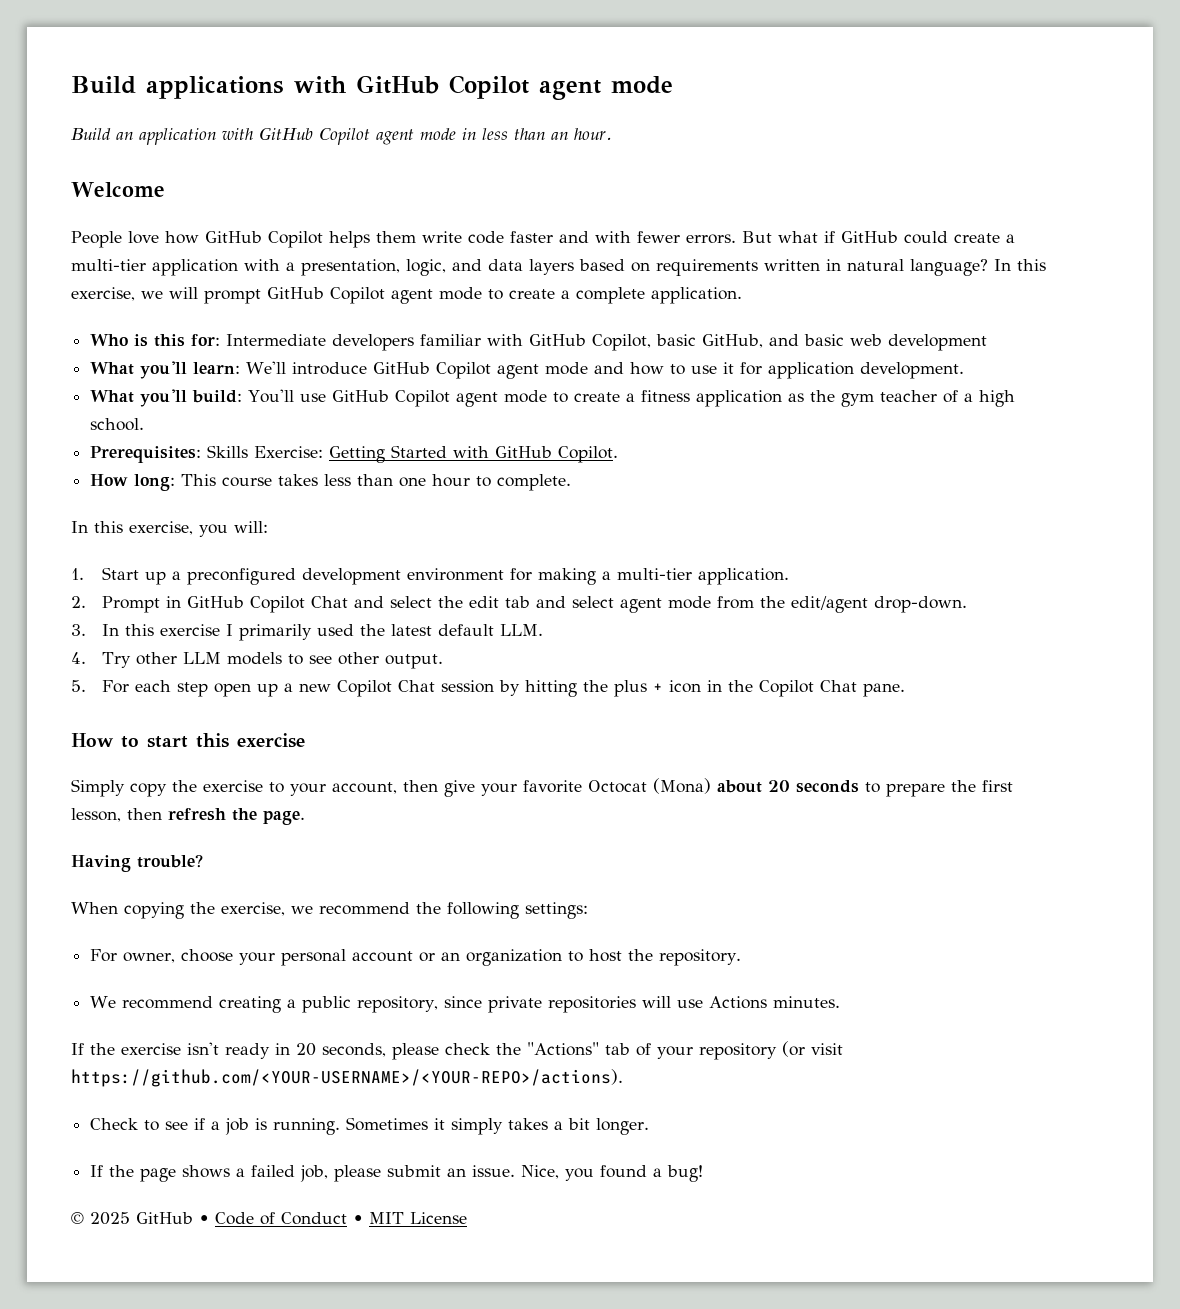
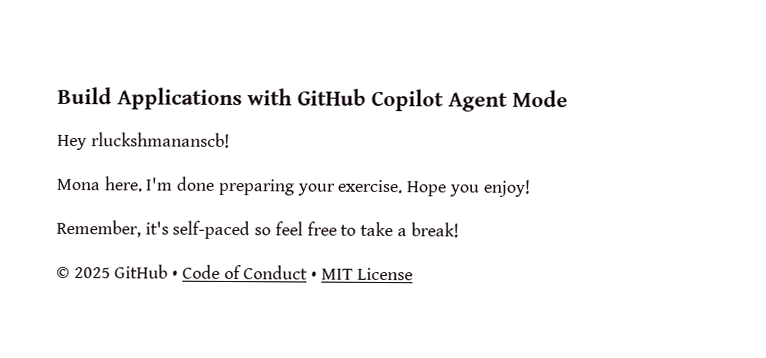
- Build applications with GitHub Copilot agent mode
- Build an application with GitHub Copilot agent mode in less than an hour.
- Welcome
- People love how GitHub Copilot helps them write code faster and with fewer errors. But what if GitHub could create a multi-tier application with a presentation, logic, and data layers based on requirements written in natural language? In this exercise, we will prompt GitHub Copilot agent mode to create a complete application.
- Who is this for: Intermediate developers familiar with GitHub Copilot, basic GitHub, and basic web development
- What you'll learn: We'll introduce GitHub Copilot agent mode and how to use it for application development.
- What you'll build: You'll use GitHub Copilot agent mode to create a fitness application as the gym teacher of a high school.
- Prerequisites: Skills Exercise: Getting Started with GitHub Copilot.
- How long: This course takes less than one hour to complete.
- In this exercise, you will:
- 1. Start up a preconfigured development environment for making a multi-tier application.
- 2. Prompt in GitHub Copilot Chat and select the edit tab and select agent mode from the edit/agent drop-down.
- 3. In this exercise I primarily used the latest default LLM.
- 4. Try other LLM models to see other output.
- 5. For each step open up a new Copilot Chat session by hitting the plus + icon in the Copilot Chat pane.
- How to start this exercise
- Simply copy the exercise to your account, then give your favorite Octocat (Mona) about 20 seconds to prepare the first lesson, then refresh the page.
- Having trouble?
- When copying the exercise, we recommend the following settings:
- For owner, choose your personal account or an organization to host the repository.
- We recommend creating a public repository, since private repositories will use Actions minutes.
- If the exercise isn't ready in 20 seconds, please check the "Actions" tab of your repository (or visit https://github.com/<YOUR-USERNAME>/<YOUR-REPO>/actions).
- Check to see if a job is running. Sometimes it simply takes a bit longer.
- If the page shows a failed job, please submit an issue. Nice, you found a bug!
+ Build Applications with GitHub Copilot Agent Mode
+ Hey rluckshmananscb!
+ Mona here. I'm done preparing your exercise. Hope you enjoy!
+ Remember, it's self-paced so feel free to take a break!

